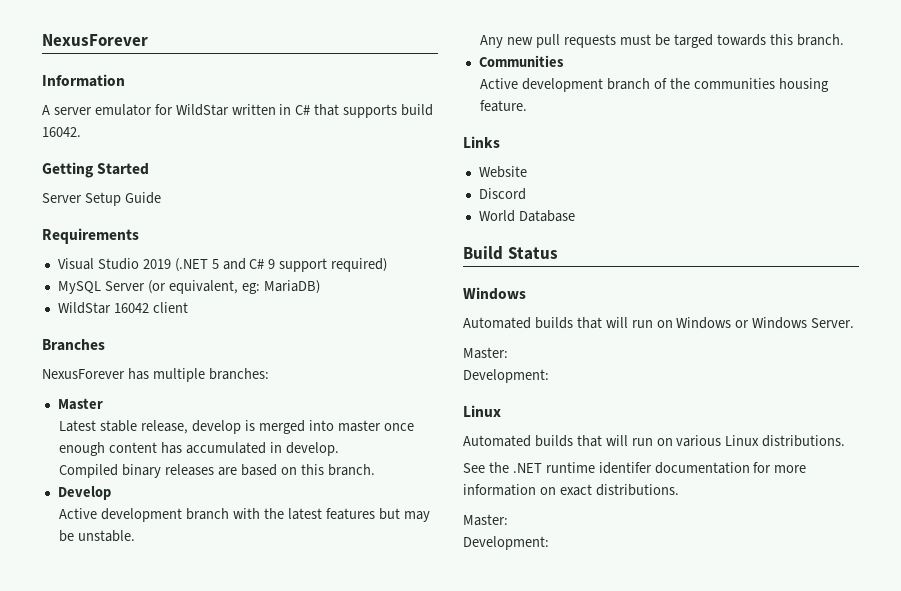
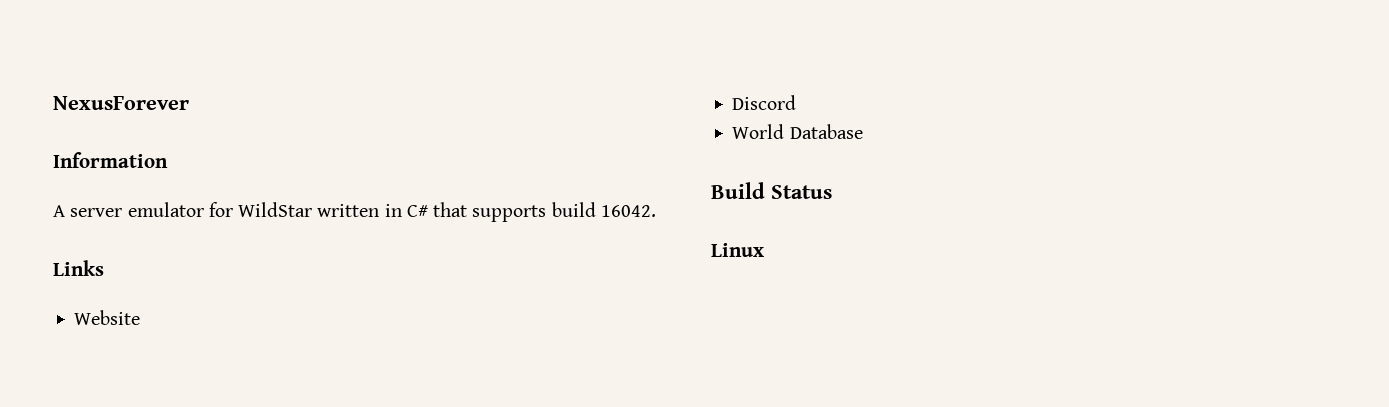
- Getting Started
- Server Setup Guide
- Requirements
- Visual Studio 2019 (.NET 5 and C# 9 support required)
- MySQL Server (or equivalent, eg: MariaDB)
- WildStar 16042 client
- Branches
- NexusForever has multiple branches:
- Master
- Latest stable release, develop is merged into master once enough content has accumulated in develop.
- Compiled binary releases are based on this branch.
- Develop
- Active development branch with the latest features but may be unstable.
- Any new pull requests must be targed towards this branch.
- Communities
- Active development branch of the communities housing feature.
  Build Status
- Windows
- Automated builds that will run on Windows or Windows Server.
- Master:
- Development:
  Linux
- Automated builds that will run on various Linux distributions.
- See the .NET runtime identifer documentation for more information on exact distributions.
- Master:
- Development:

